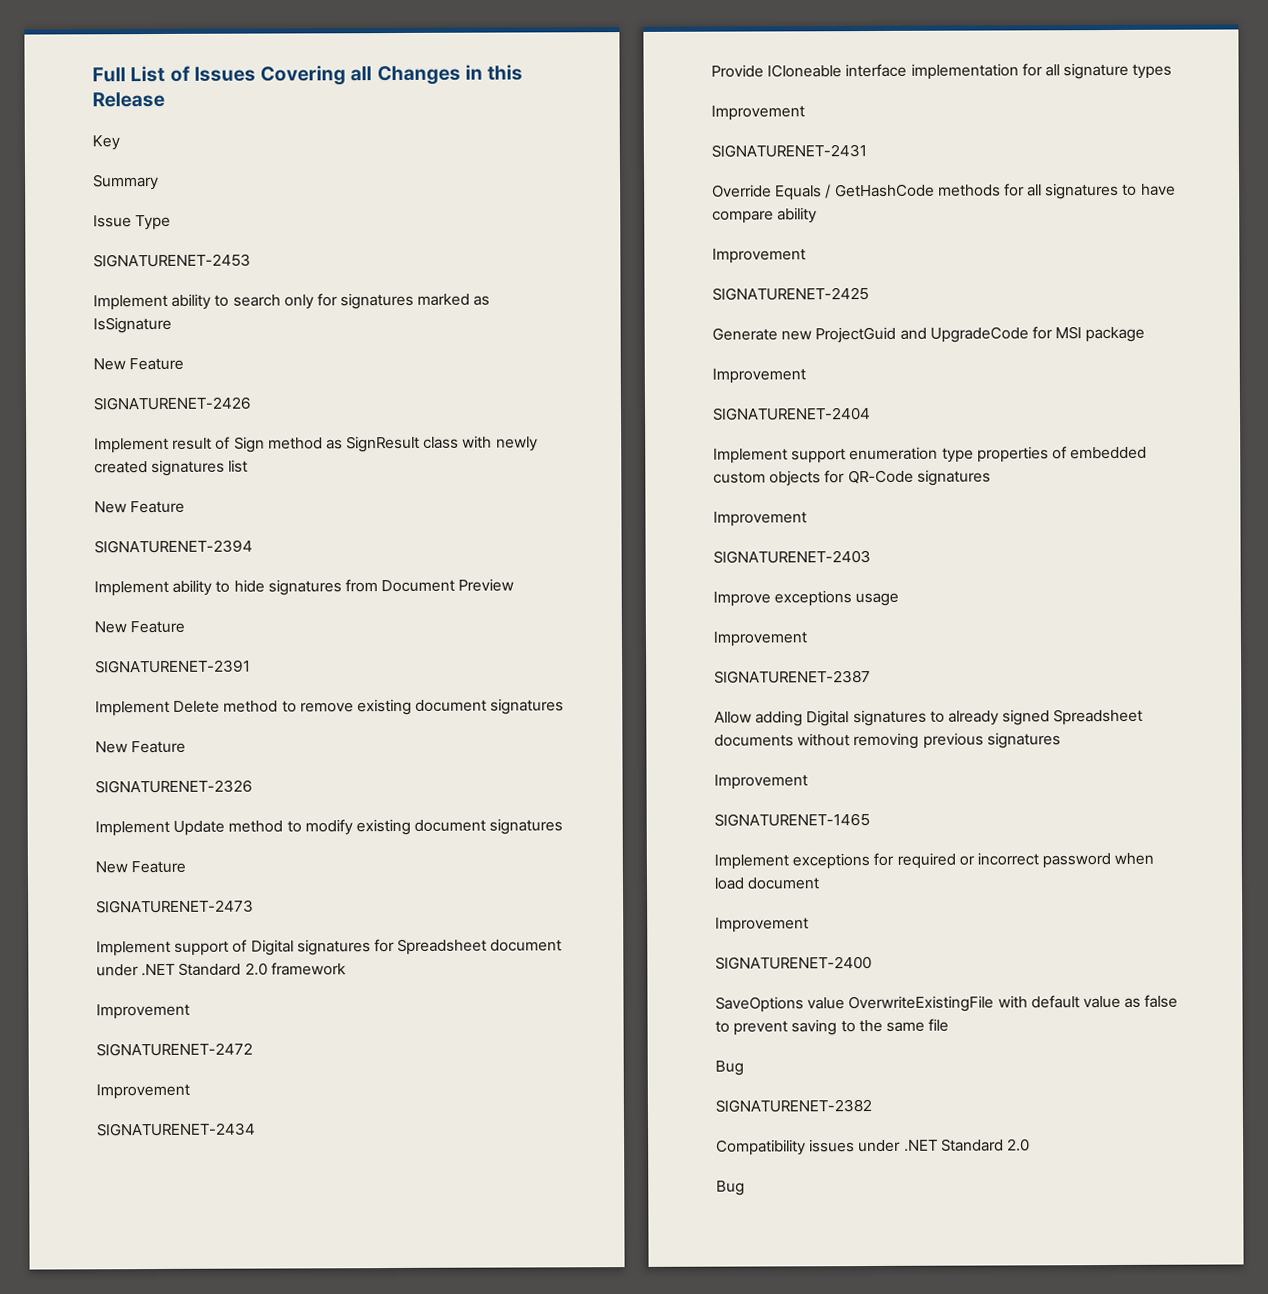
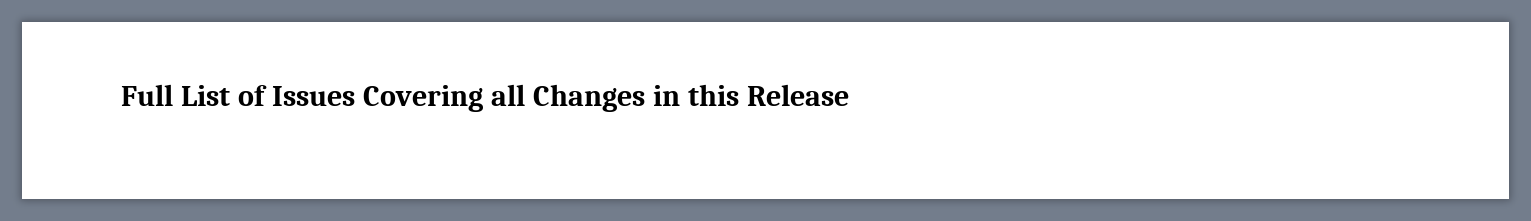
- Key
- Summary
- Issue Type
- SIGNATURENET-2453
- Implement ability to search only for signatures marked as IsSignature
- New Feature
- SIGNATURENET-2426
- Implement result of Sign method as SignResult class with newly created signatures list
- New Feature
- SIGNATURENET-2394
- Implement ability to hide signatures from Document Preview
- New Feature
- SIGNATURENET-2391
- Implement Delete method to remove existing document signatures
- New Feature
- SIGNATURENET-2326
- Implement Update method to modify existing document signatures
- New Feature
- SIGNATURENET-2473
- Implement support of Digital signatures for Spreadsheet document under .NET Standard 2.0 framework
- Improvement
- SIGNATURENET-2472
- Improvement
- SIGNATURENET-2434
- Provide ICloneable interface implementation for all signature types
- Improvement
- SIGNATURENET-2431
- Override Equals / GetHashCode methods for all signatures to have compare ability
- Improvement
- SIGNATURENET-2425
- Generate new ProjectGuid and UpgradeCode for MSI package
- Improvement
- SIGNATURENET-2404
- Implement support enumeration type properties of embedded custom objects for QR-Code signatures
- Improvement
- SIGNATURENET-2403
- Improve exceptions usage
- Improvement
- SIGNATURENET-2387
- Allow adding Digital signatures to already signed Spreadsheet documents without removing previous signatures
- Improvement
- SIGNATURENET-1465
- Implement exceptions for required or incorrect password when load document
- Improvement
- SIGNATURENET-2400
- SaveOptions value OverwriteExistingFile with default value as false to prevent saving to the same file
- Bug
- SIGNATURENET-2382
- Compatibility issues under .NET Standard 2.0
- Bug

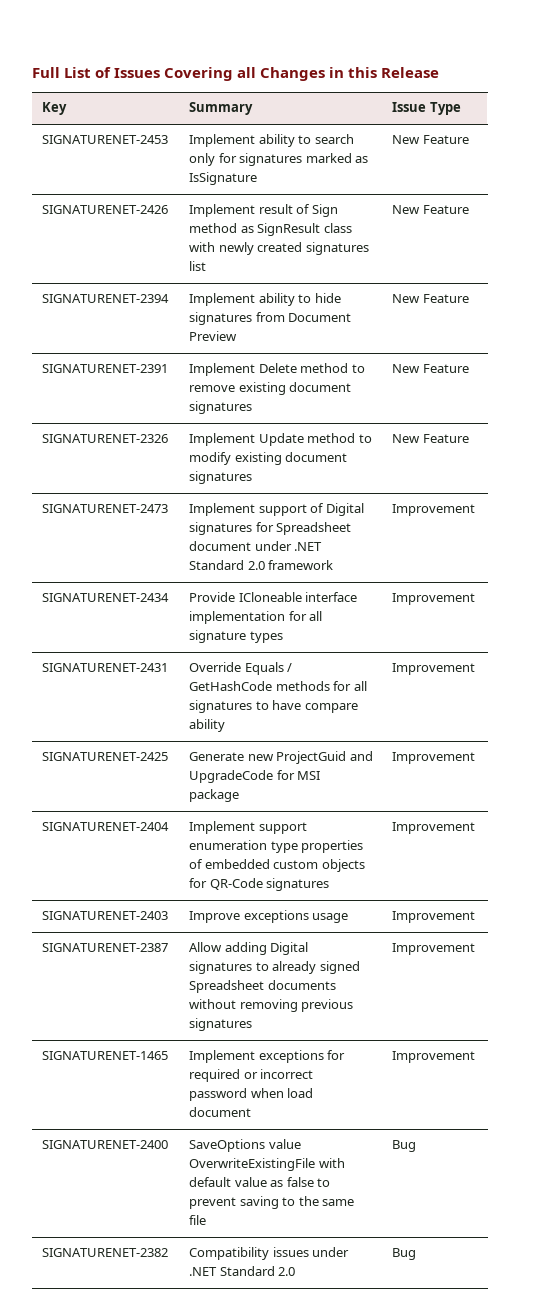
+ Key | Summary | Issue Type
+ SIGNATURENET-2453 | Implement ability to search only for signatures marked as IsSignature | New Feature
+ SIGNATURENET-2426 | Implement result of Sign method as SignResult class with newly created signatures list | New Feature
+ SIGNATURENET-2394 | Implement ability to hide signatures from Document Preview | New Feature
+ SIGNATURENET-2391 | Implement Delete method to remove existing document signatures | New Feature
+ SIGNATURENET-2326 | Implement Update method to modify existing document signatures | New Feature
+ SIGNATURENET-2473 | Implement support of Digital signatures for Spreadsheet document under .NET Standard 2.0 framework | Improvement
+ SIGNATURENET-2434 | Provide ICloneable interface implementation for all signature types | Improvement
+ SIGNATURENET-2431 | Override Equals / GetHashCode methods for all signatures to have compare ability | Improvement
+ SIGNATURENET-2425 | Generate new ProjectGuid and UpgradeCode for MSI package | Improvement
+ SIGNATURENET-2404 | Implement support enumeration type properties of embedded custom objects for QR-Code signatures | Improvement
+ SIGNATURENET-2403 | Improve exceptions usage | Improvement
+ SIGNATURENET-2387 | Allow adding Digital signatures to already signed Spreadsheet documents without removing previous signatures | Improvement
+ SIGNATURENET-1465 | Implement exceptions for required or incorrect password when load document | Improvement
+ SIGNATURENET-2400 | SaveOptions value OverwriteExistingFile with default value as false to prevent saving to the same file | Bug
+ SIGNATURENET-2382 | Compatibility issues under .NET Standard 2.0 | Bug

